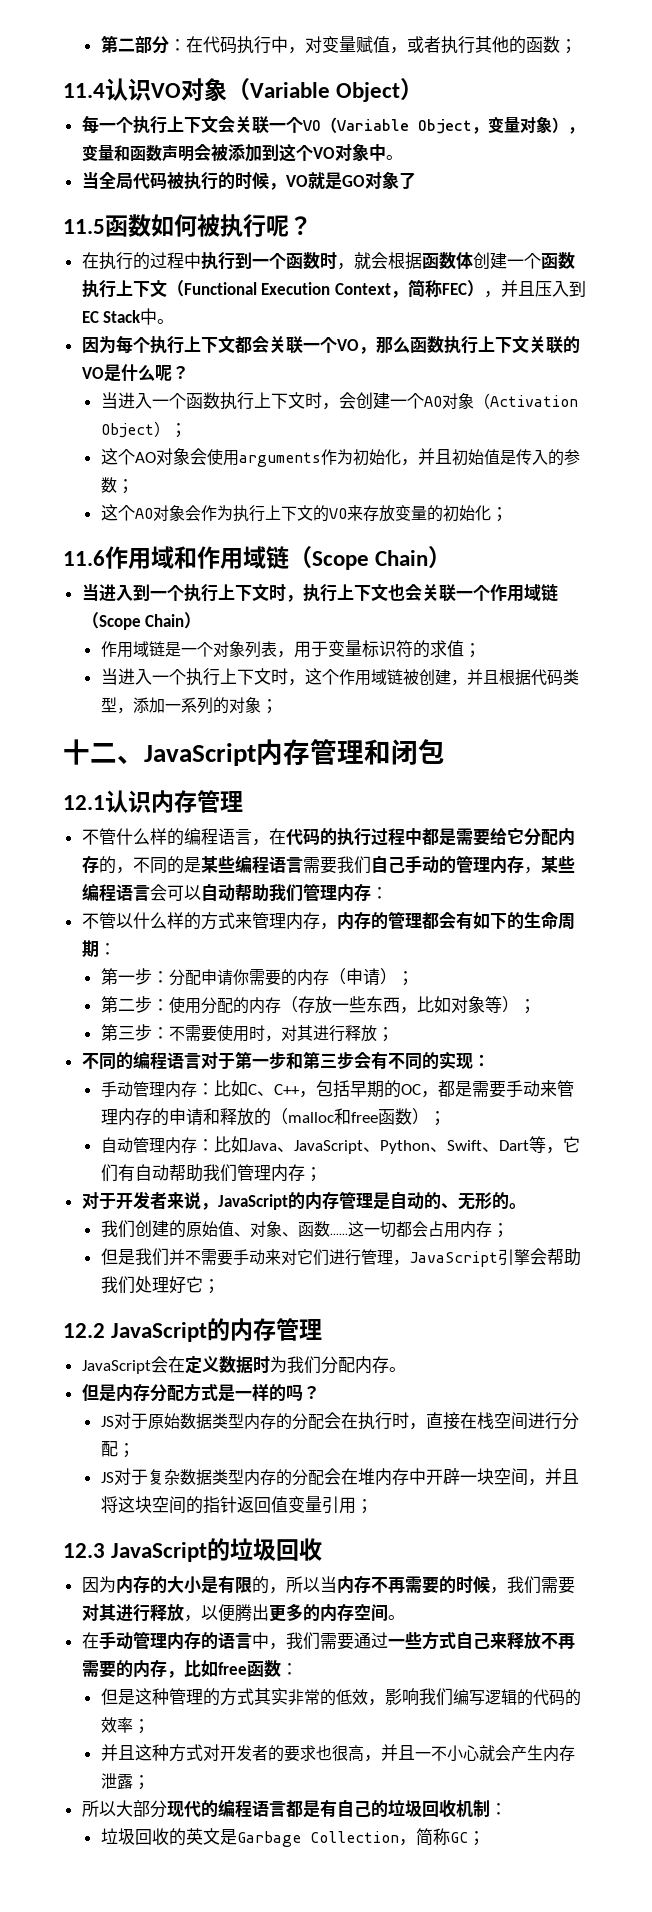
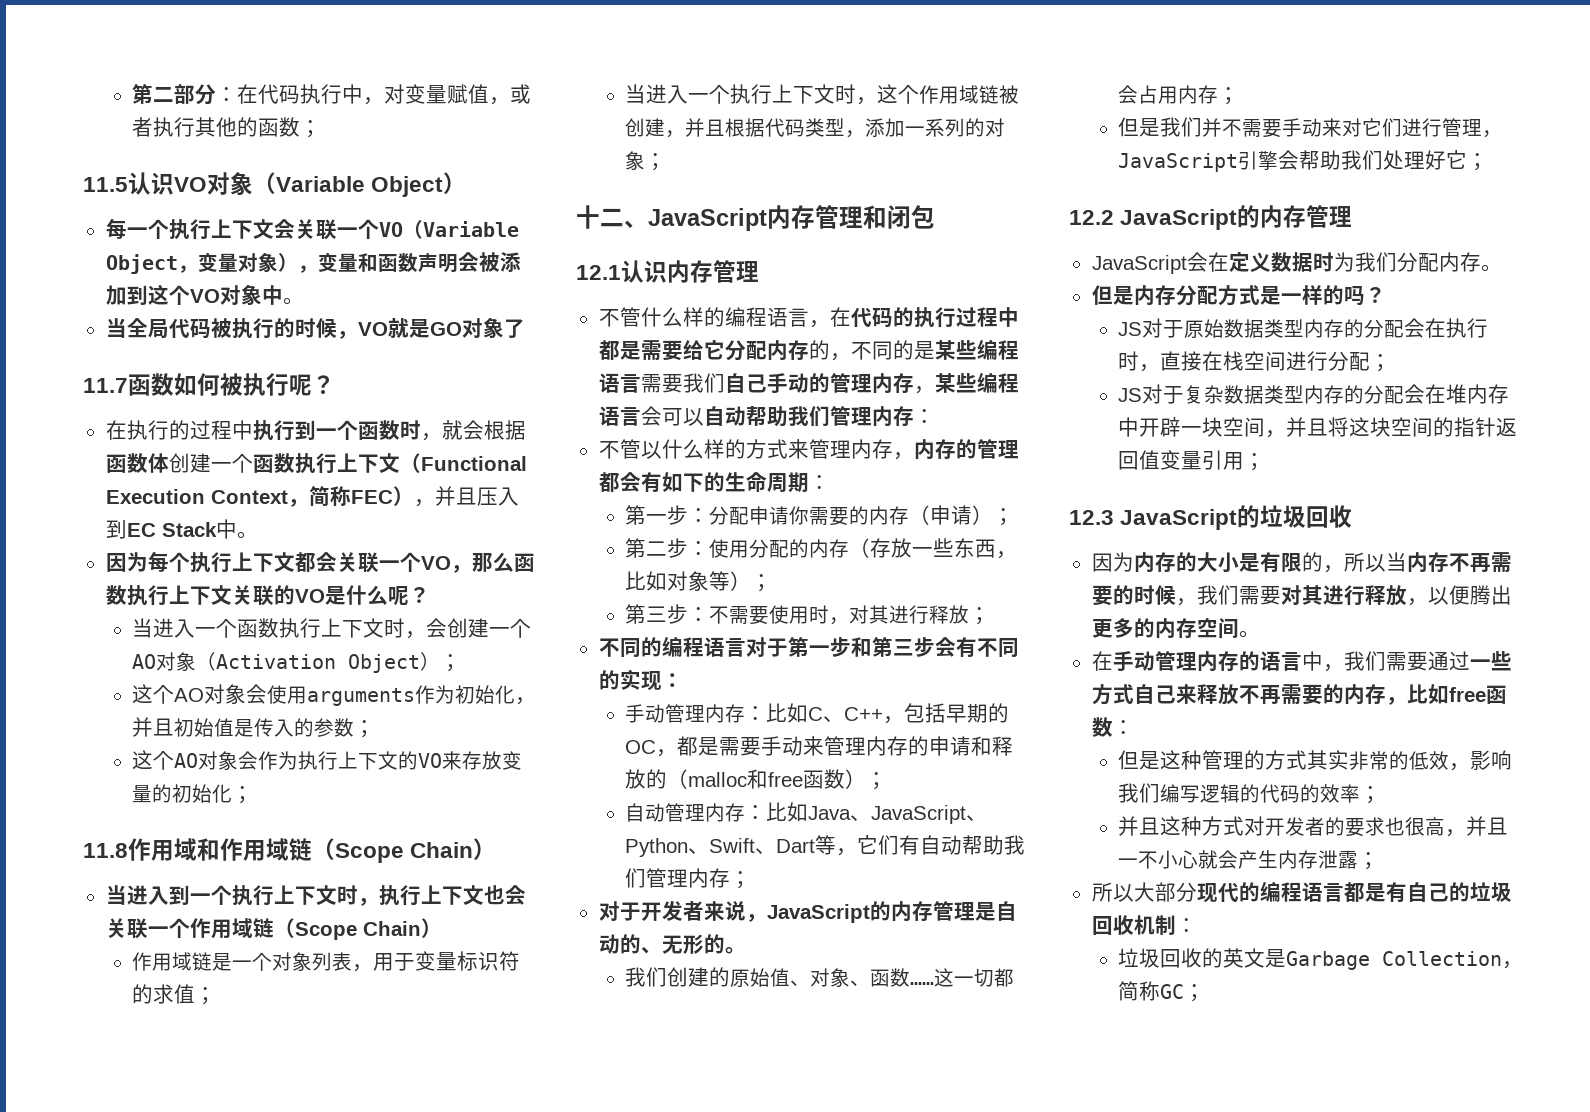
- 11.4认识VO对象（Variable Object）
+ 11.5认识VO对象（Variable Object）
- 11.5函数如何被执行呢？
+ 11.7函数如何被执行呢？
- 11.6作用域和作用域链（Scope Chain）
+ 11.8作用域和作用域链（Scope Chain）

